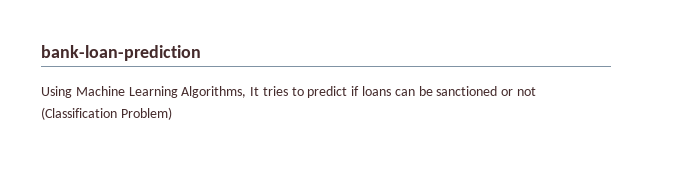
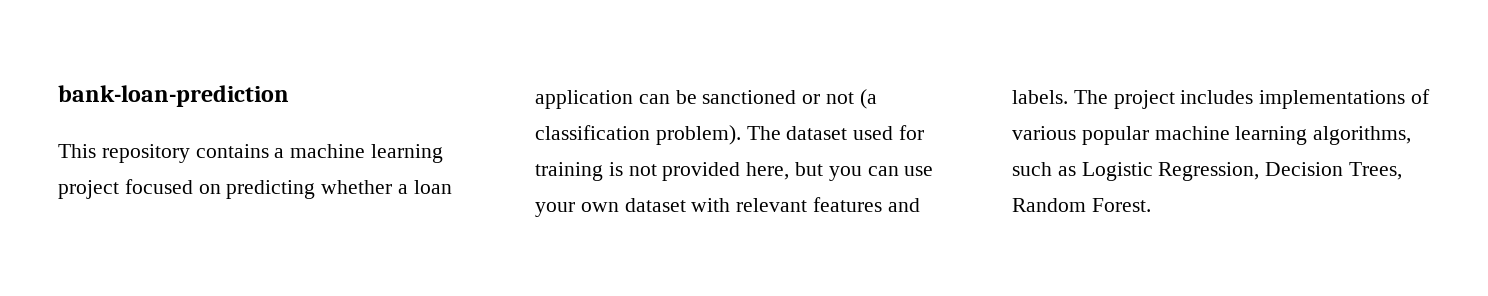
- Using Machine Learning Algorithms, It tries to predict if loans can be sanctioned or not (Classification Problem)
+ This repository contains a machine learning project focused on predicting whether a loan application can be sanctioned or not (a classification problem). The dataset used for training is not provided here, but you can use your own dataset with relevant features and labels. The project includes implementations of various popular machine learning algorithms, such as Logistic Regression, Decision Trees, Random Forest.

